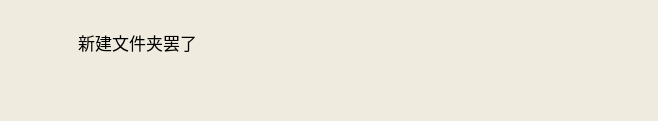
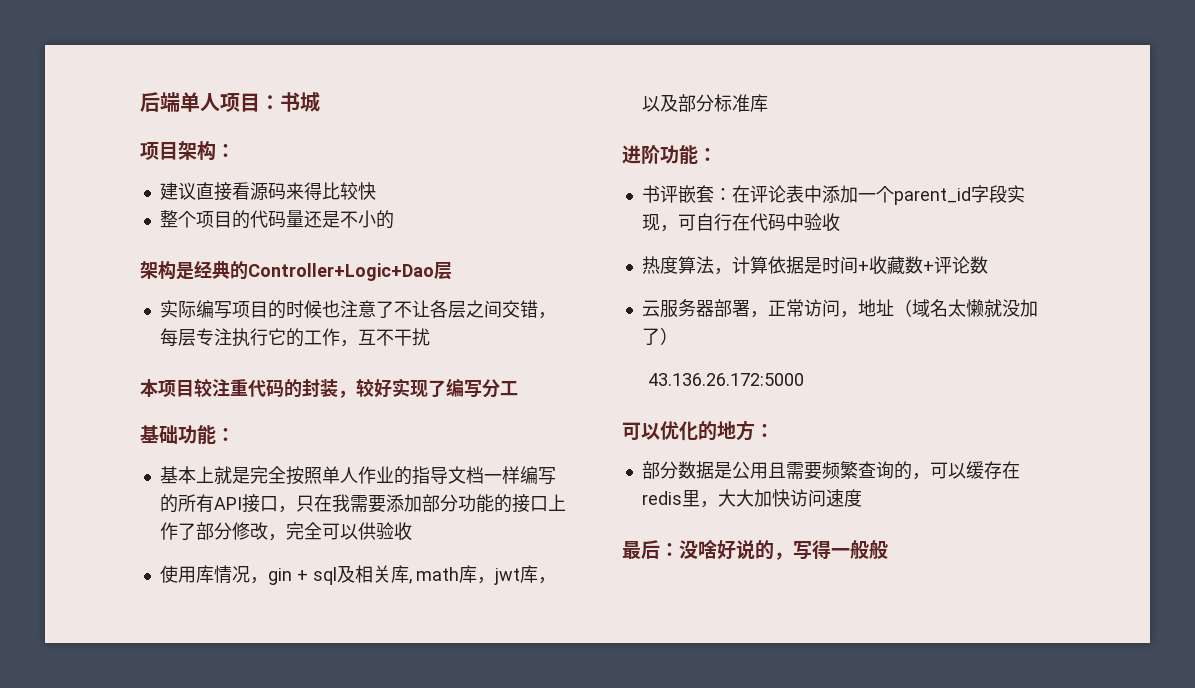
- 新建文件夹罢了
+ 后端单人项目：书城
+ 项目架构：
+ 建议直接看源码来得比较快
+ 整个项目的代码量还是不小的
+ 架构是经典的Controller+Logic+Dao层
+ 实际编写项目的时候也注意了不让各层之间交错，每层专注执行它的工作，互不干扰
+ 本项目较注重代码的封装，较好实现了编写分工
+ 基础功能：
+ 基本上就是完全按照单人作业的指导文档一样编写的所有API接口，只在我需要添加部分功能的接口上作了部分修改，完全可以供验收
+ 使用库情况，gin + sql及相关库, math库，jwt库，以及部分标准库
+ 进阶功能：
+ 书评嵌套：在评论表中添加一个parent_id字段实现，可自行在代码中验收
+ 热度算法，计算依据是时间+收藏数+评论数
+ 云服务器部署，正常访问，地址（域名太懒就没加了）
+ 43.136.26.172:5000
+ 可以优化的地方：
+ 部分数据是公用且需要频繁查询的，可以缓存在redis里，大大加快访问速度
+ 最后：没啥好说的，写得一般般

